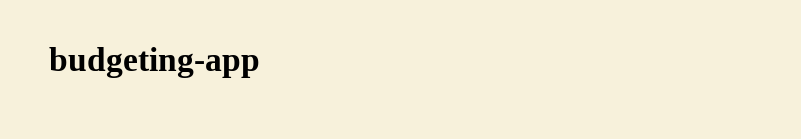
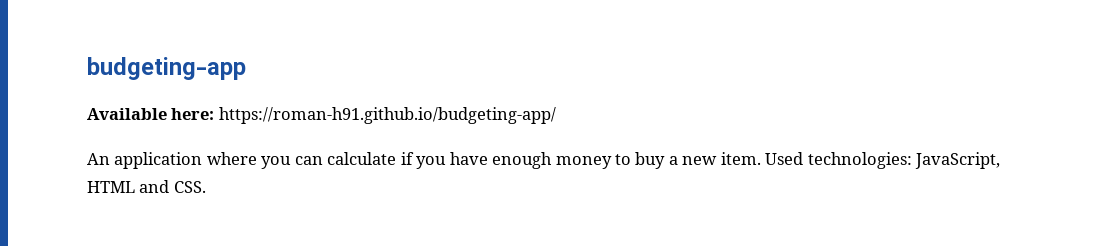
+ Available here: https://roman-h91.github.io/budgeting-app/
+ An application where you can calculate if you have enough money to buy a new item. Used technologies: JavaScript, HTML and CSS.

